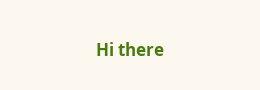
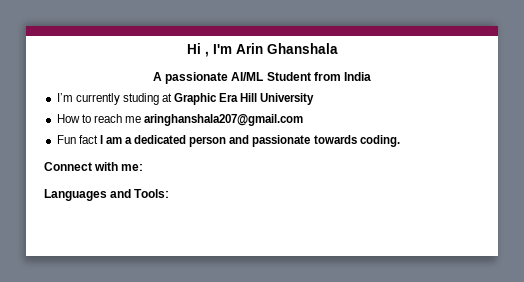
- Hi there
+ Hi , I'm Arin Ghanshala
+ A passionate AI/ML Student from India
+ I’m currently studing at Graphic Era Hill University
+ How to reach me aringhanshala207@gmail.com
+ Fun fact I am a dedicated person and passionate towards coding.
+ Connect with me:
+ Languages and Tools:

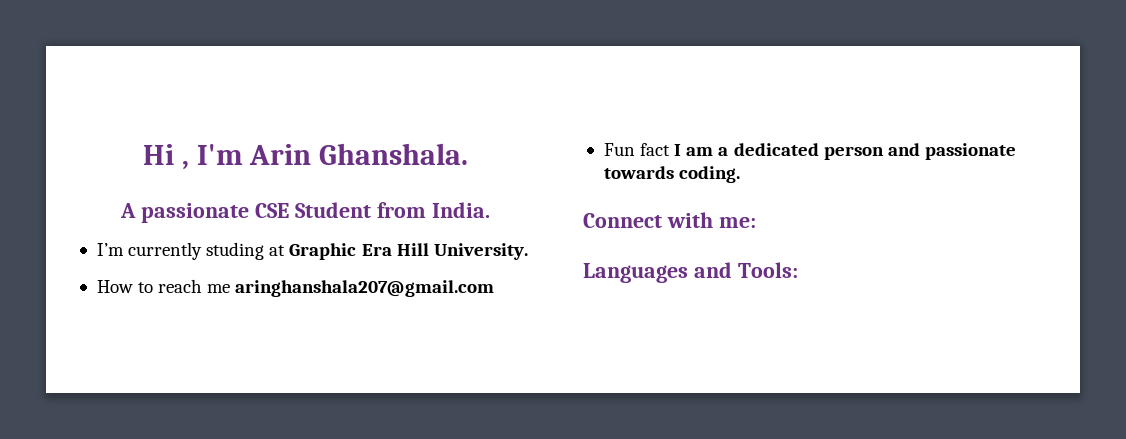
- Hi , I'm Arin Ghanshala
+ Hi , I'm Arin Ghanshala.
- A passionate AI/ML Student from India
+ A passionate CSE Student from India.
- I’m currently studing at Graphic Era Hill University
+ I’m currently studing at Graphic Era Hill University.

